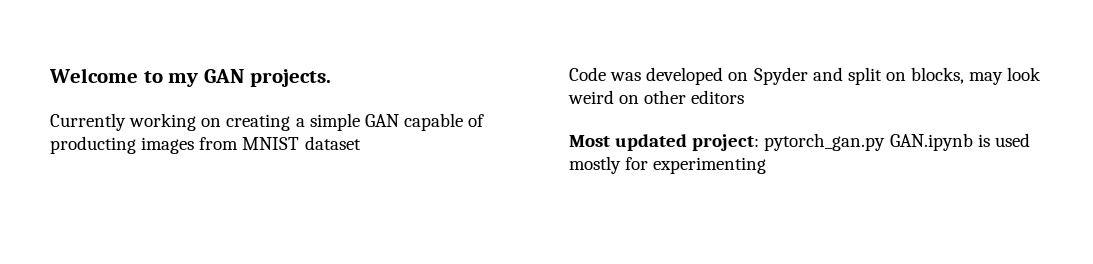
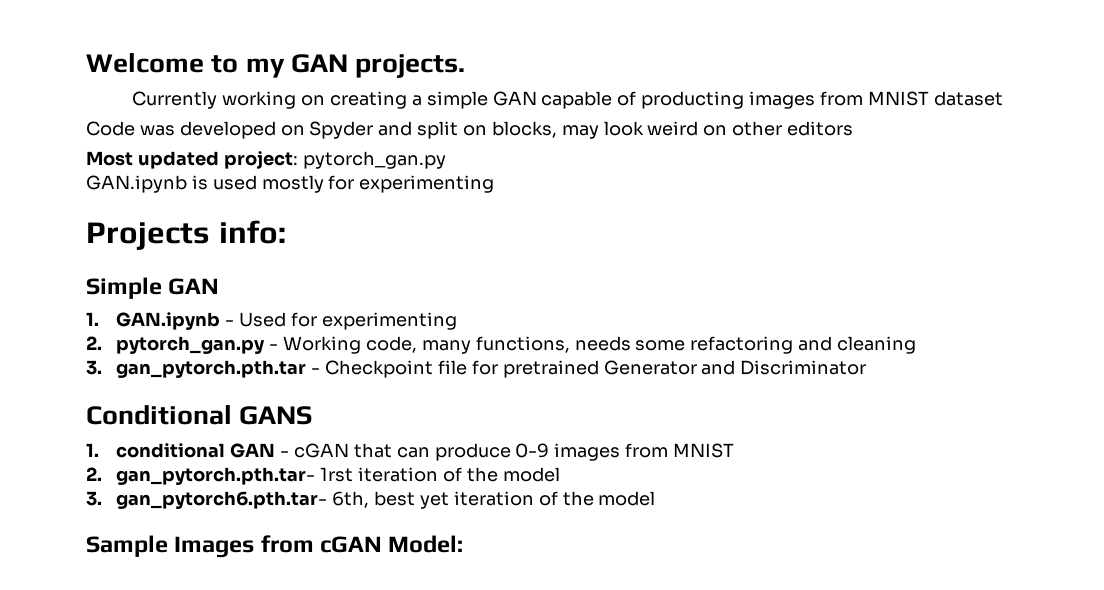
- Most updated project: pytorch_gan.py GAN.ipynb is used mostly for experimenting
+ Most updated project: pytorch_gan.py
+ GAN.ipynb is used mostly for experimenting
+ Projects info:
+ Simple GAN
+ 1. GAN.ipynb - Used for experimenting
+ 2. pytorch_gan.py - Working code, many functions, needs some refactoring and cleaning
+ 3. gan_pytorch.pth.tar - Checkpoint file for pretrained Generator and Discriminator
+ Conditional GANS
+ 1. conditional GAN - cGAN that can produce 0-9 images from MNIST
+ 2. gan_pytorch.pth.tar- 1rst iteration of the model
+ 3. gan_pytorch6.pth.tar- 6th, best yet iteration of the model
+ Sample Images from cGAN Model:

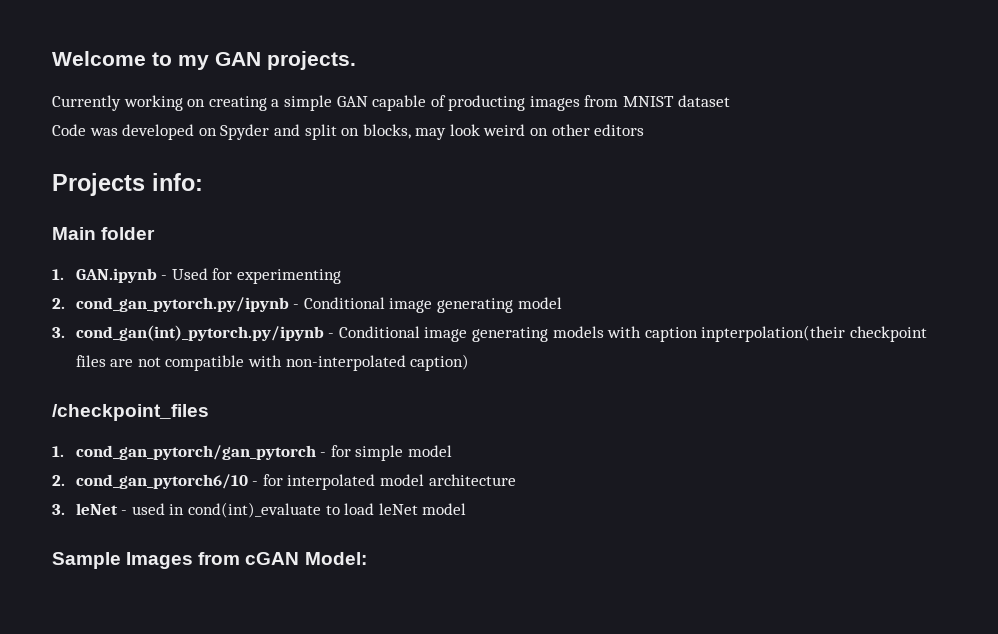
- Most updated project: pytorch_gan.py
- GAN.ipynb is used mostly for experimenting
- Simple GAN
+ Main folder
- 2. pytorch_gan.py - Working code, many functions, needs some refactoring and cleaning
- 3. gan_pytorch.pth.tar - Checkpoint file for pretrained Generator and Discriminator
- Conditional GANS
- 1. conditional GAN - cGAN that can produce 0-9 images from MNIST
- 2. gan_pytorch.pth.tar- 1rst iteration of the model
- 3. gan_pytorch6.pth.tar- 6th, best yet iteration of the model
+ 2. cond_gan_pytorch.py/ipynb - Conditional image generating model
+ 3. cond_gan(int)_pytorch.py/ipynb - Conditional image generating models with caption inpterpolation(their checkpoint files are not compatible with non-interpolated caption)
+ /checkpoint_files
+ 1. cond_gan_pytorch/gan_pytorch - for simple model
+ 2. cond_gan_pytorch6/10 - for interpolated model architecture
+ 3. leNet - used in cond(int)_evaluate to load leNet model

